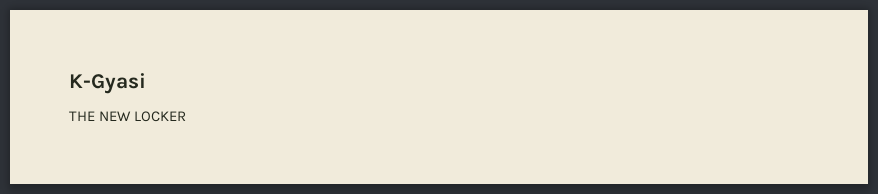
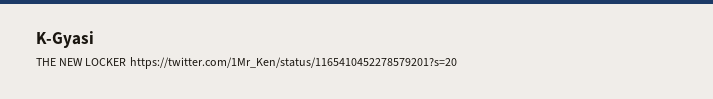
- THE NEW LOCKER
+ THE NEW LOCKER https://twitter.com/1Mr_Ken/status/1165410452278579201?s=20

